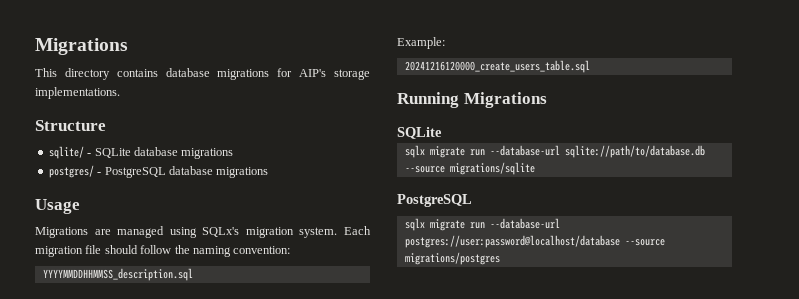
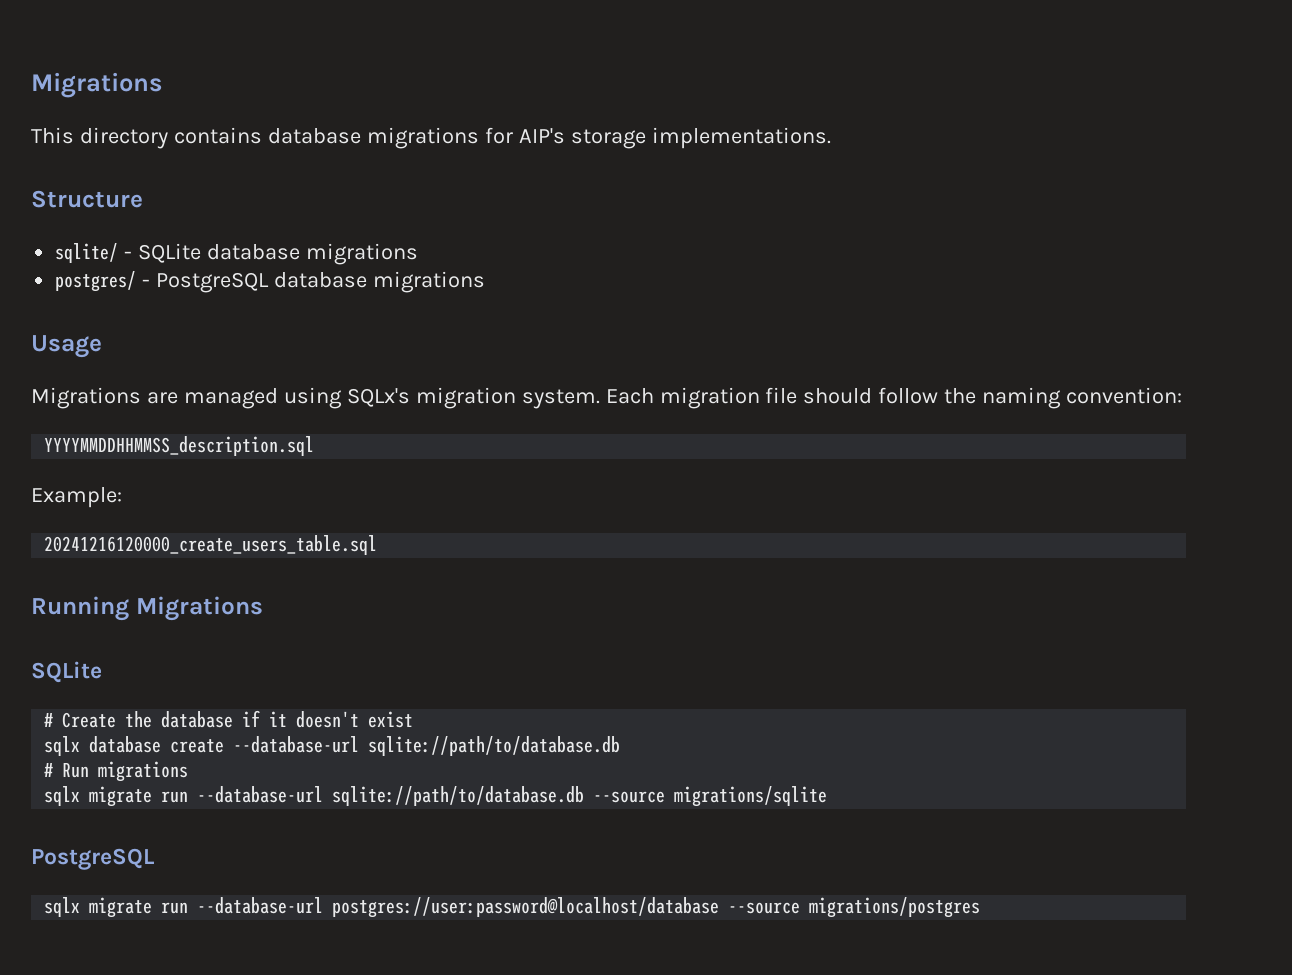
+ # Create the database if it doesn't exist
+ sqlx database create --database-url sqlite://path/to/database.db
+ # Run migrations

